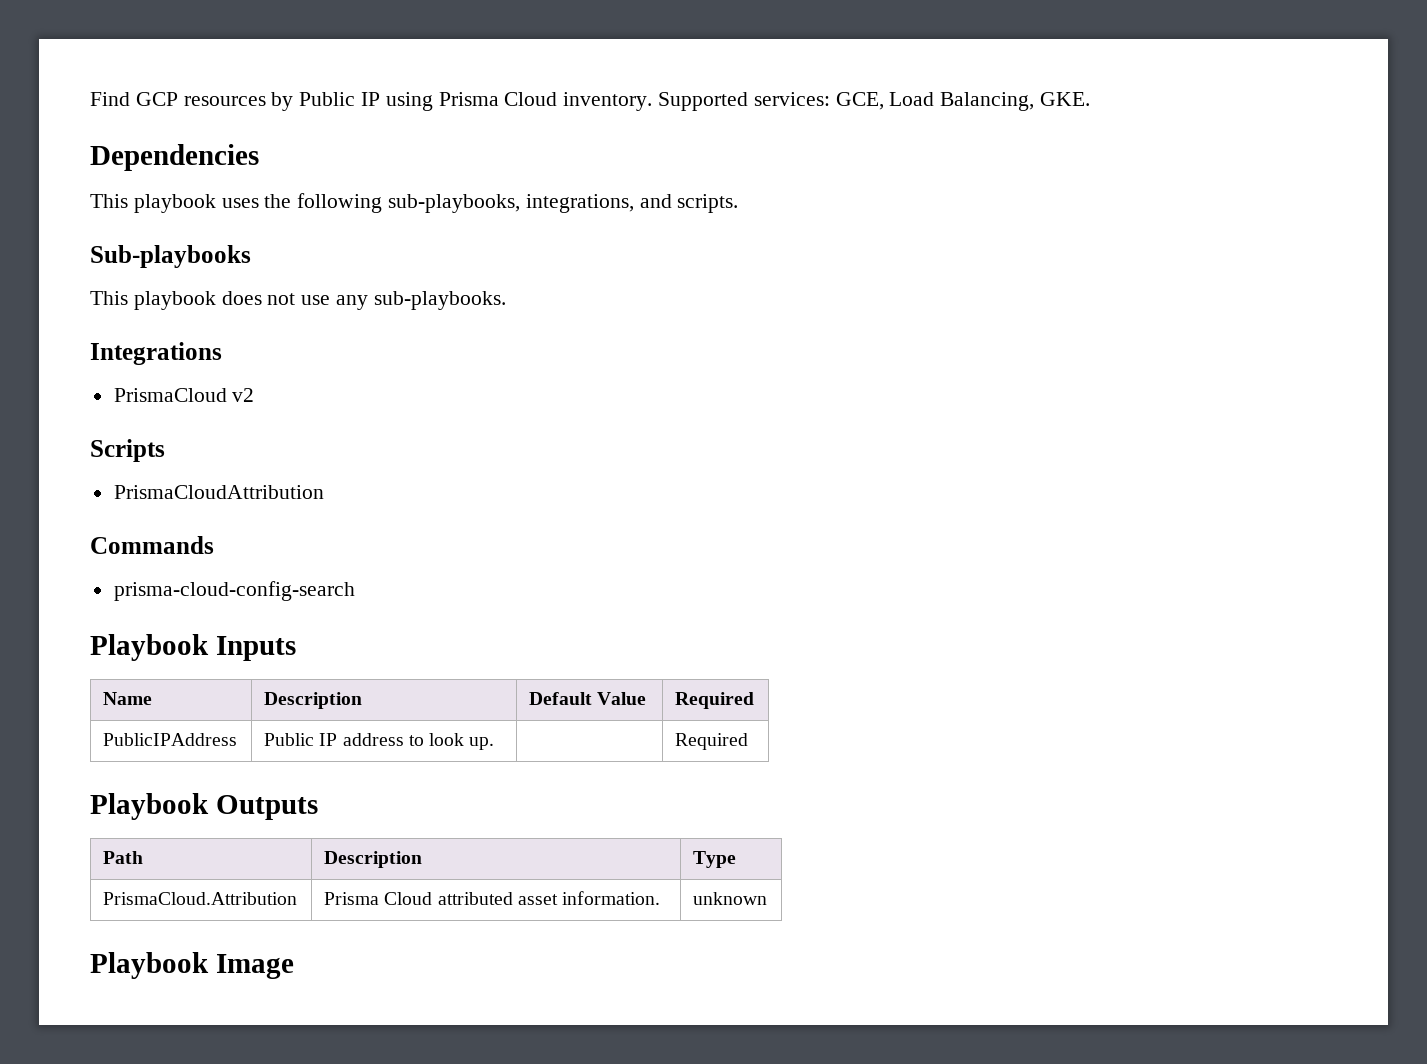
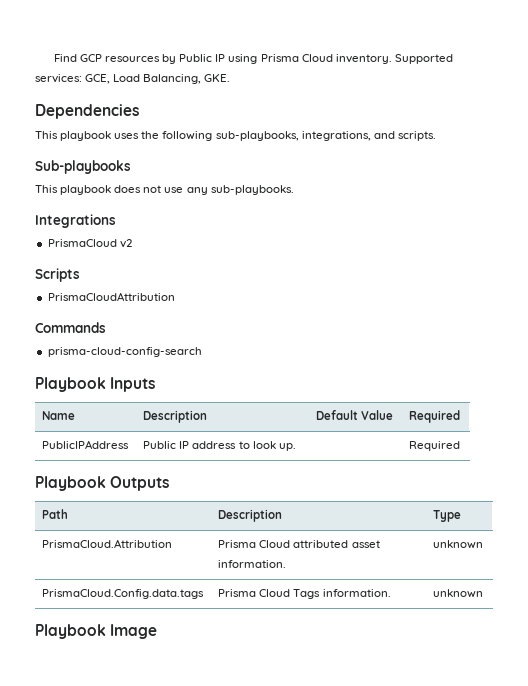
+ PrismaCloud.Config.data.tags | Prisma Cloud Tags information. | unknown

